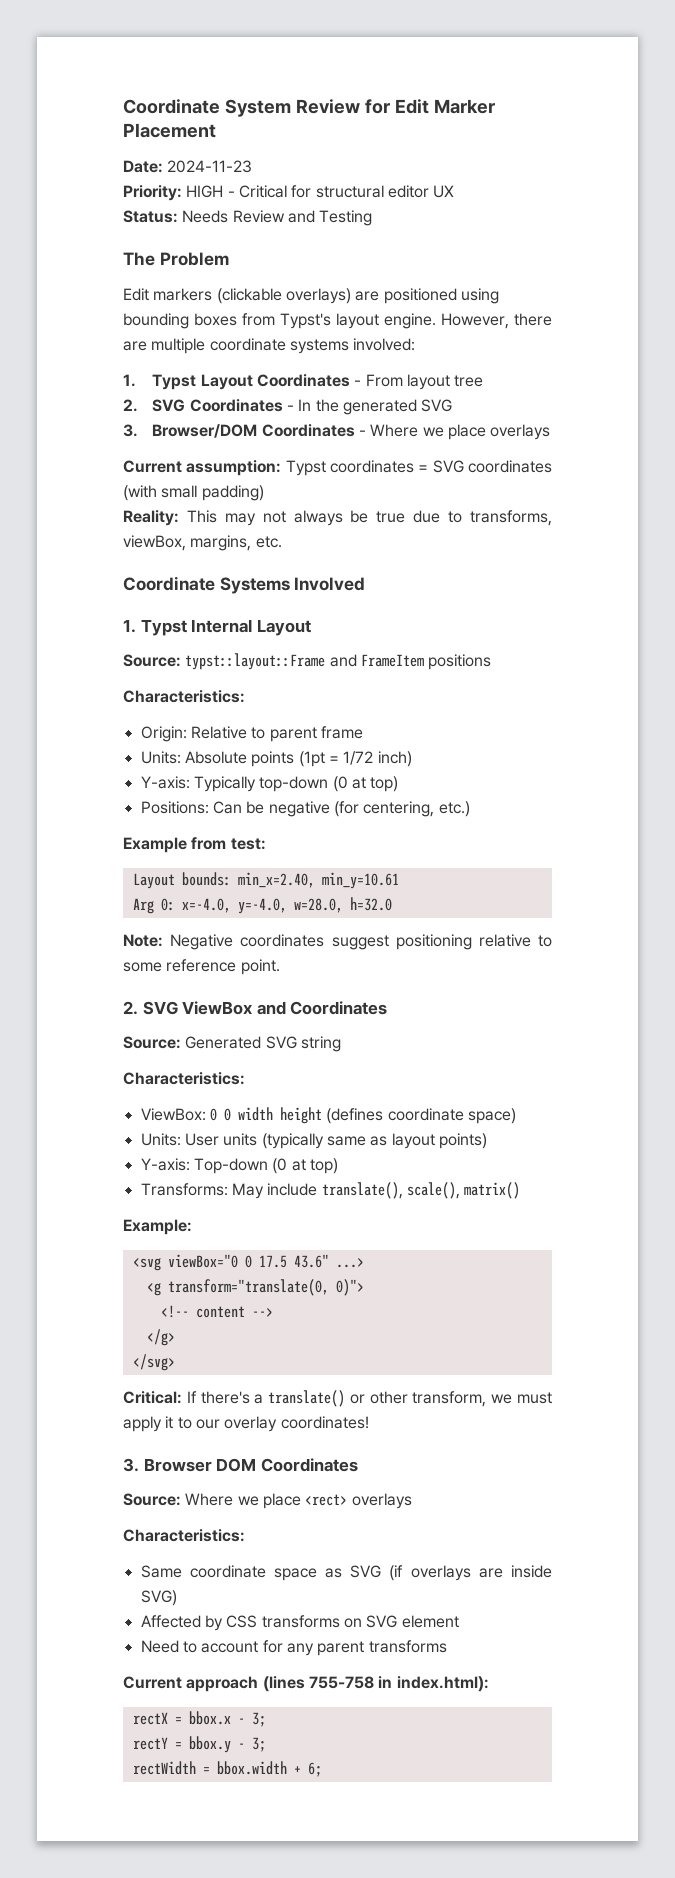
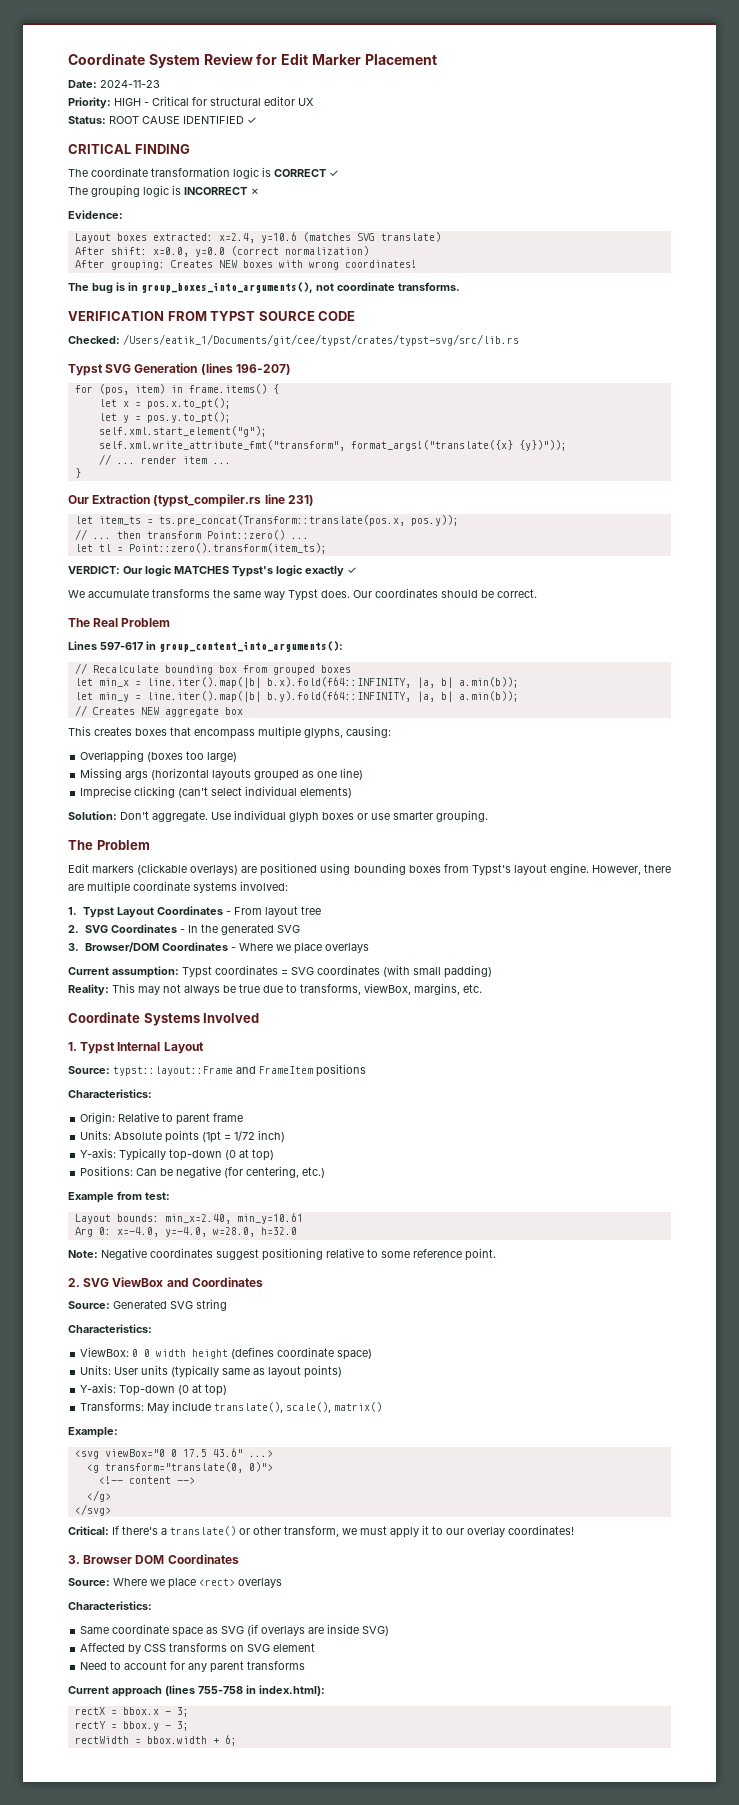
- Status: Needs Review and Testing
+ Status: ROOT CAUSE IDENTIFIED ✓
+ CRITICAL FINDING
+ The coordinate transformation logic is CORRECT ✓
+ The grouping logic is INCORRECT ✗
+ Evidence:
+ Layout boxes extracted: x=2.4, y=10.6 (matches SVG translate)
+ After shift: x=0.0, y=0.0 (correct normalization)
+ After grouping: Creates NEW boxes with wrong coordinates!
+ The bug is in group_boxes_into_arguments(), not coordinate transforms.
+ VERIFICATION FROM TYPST SOURCE CODE
+ Checked: /Users/eatik_1/Documents/git/cee/typst/crates/typst-svg/src/lib.rs
+ Typst SVG Generation (lines 196-207)
+ for (pos, item) in frame.items() {
+ let x = pos.x.to_pt();
+ let y = pos.y.to_pt();
+ self.xml.start_element("g");
+ self.xml.write_attribute_fmt("transform", format_args!("translate({x} {y})"));
+ // ... render item ...
+ }
+ Our Extraction (typst_compiler.rs line 231)
+ let item_ts = ts.pre_concat(Transform::translate(pos.x, pos.y));
+ // ... then transform Point::zero() ...
+ let tl = Point::zero().transform(item_ts);
+ VERDICT: Our logic MATCHES Typst's logic exactly ✓
+ We accumulate transforms the same way Typst does. Our coordinates should be correct.
+ The Real Problem
+ Lines 597-617 in group_content_into_arguments():
+ // Recalculate bounding box from grouped boxes
+ let min_x = line.iter().map(|b| b.x).fold(f64::INFINITY, |a, b| a.min(b));
+ let min_y = line.iter().map(|b| b.y).fold(f64::INFINITY, |a, b| a.min(b));
+ // Creates NEW aggregate box
+ This creates boxes that encompass multiple glyphs, causing:
+ Overlapping (boxes too large)
+ Missing args (horizontal layouts grouped as one line)
+ Imprecise clicking (can't select individual elements)
+ Solution: Don't aggregate. Use individual glyph boxes or use smarter grouping.

